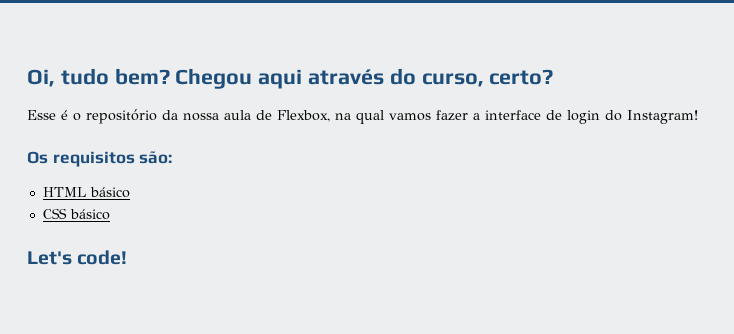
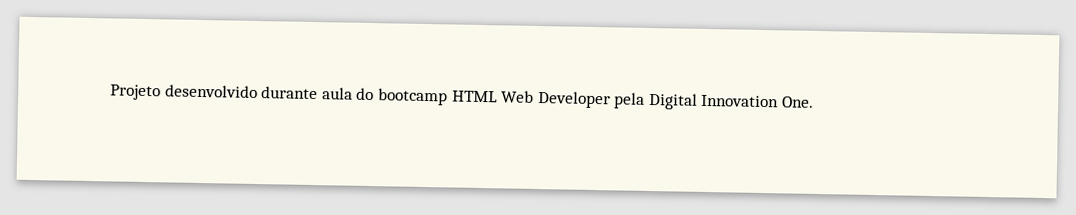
- Oi, tudo bem? Chegou aqui através do curso, certo?
- Esse é o repositório da nossa aula de Flexbox, na qual vamos fazer a interface de login do Instagram!
- Os requisitos são:
- HTML básico
- CSS básico
- Let's code!
+ Projeto desenvolvido durante aula do bootcamp HTML Web Developer pela Digital Innovation One.

